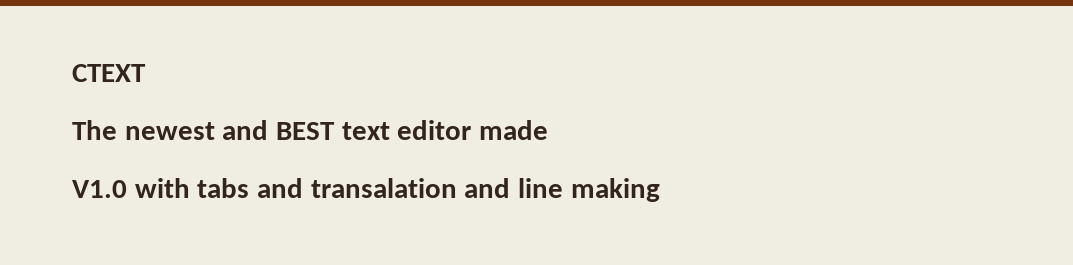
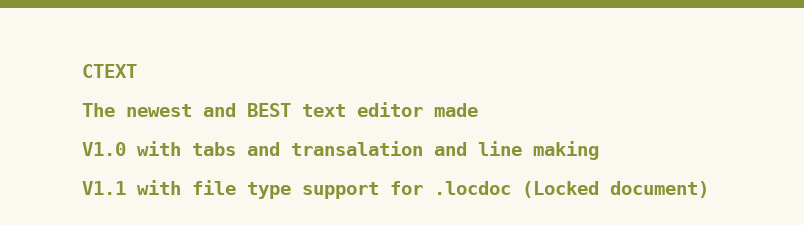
+ V1.1 with file type support for .locdoc (Locked document)

